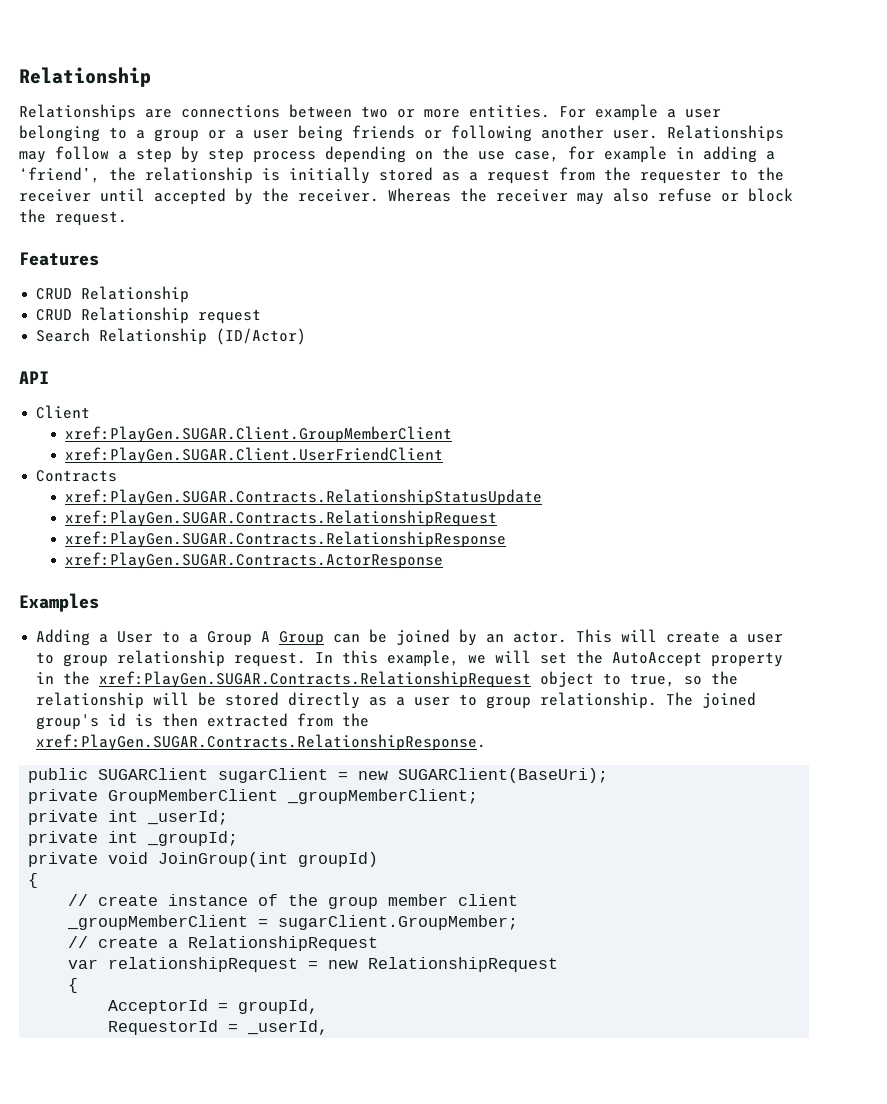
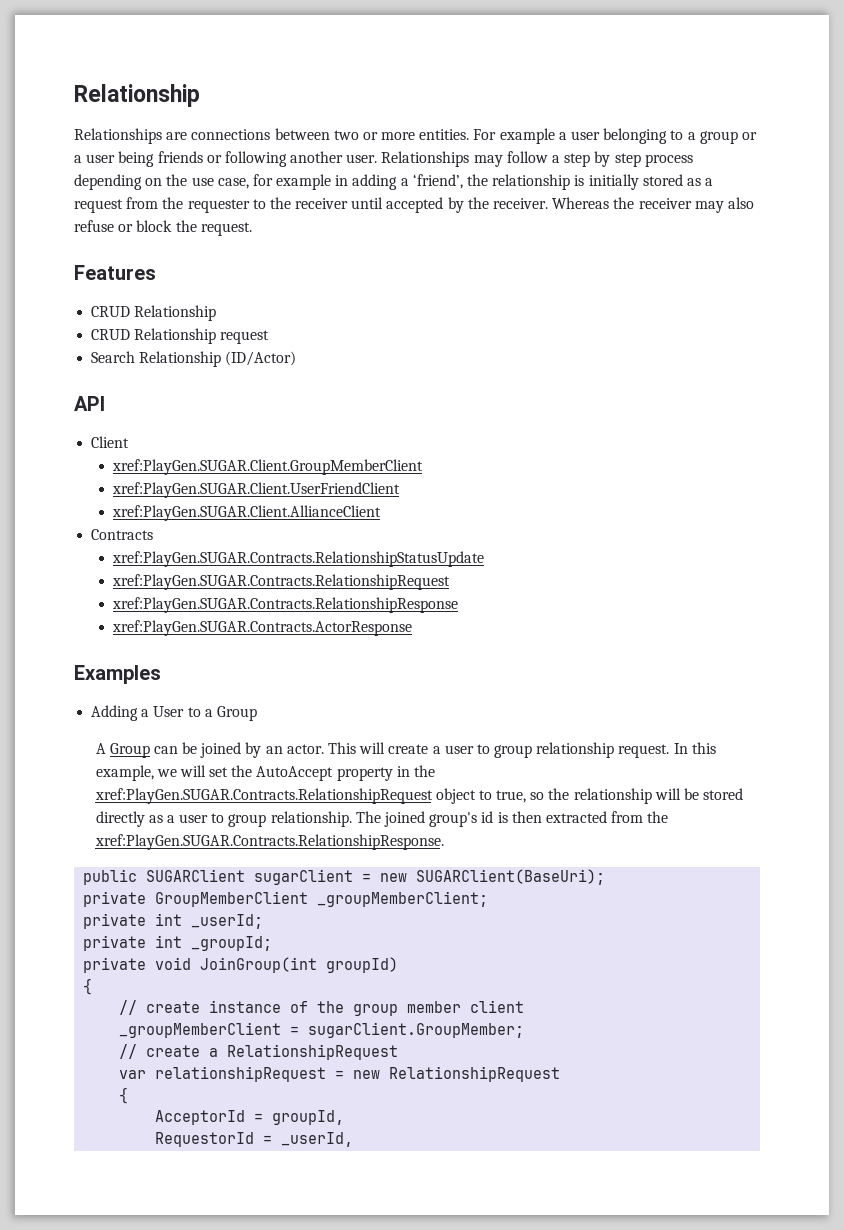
+ xref:PlayGen.SUGAR.Client.AllianceClient
- Adding a User to a Group A Group can be joined by an actor.
+ Adding a User to a Group
+ A Group can be joined by an actor.

